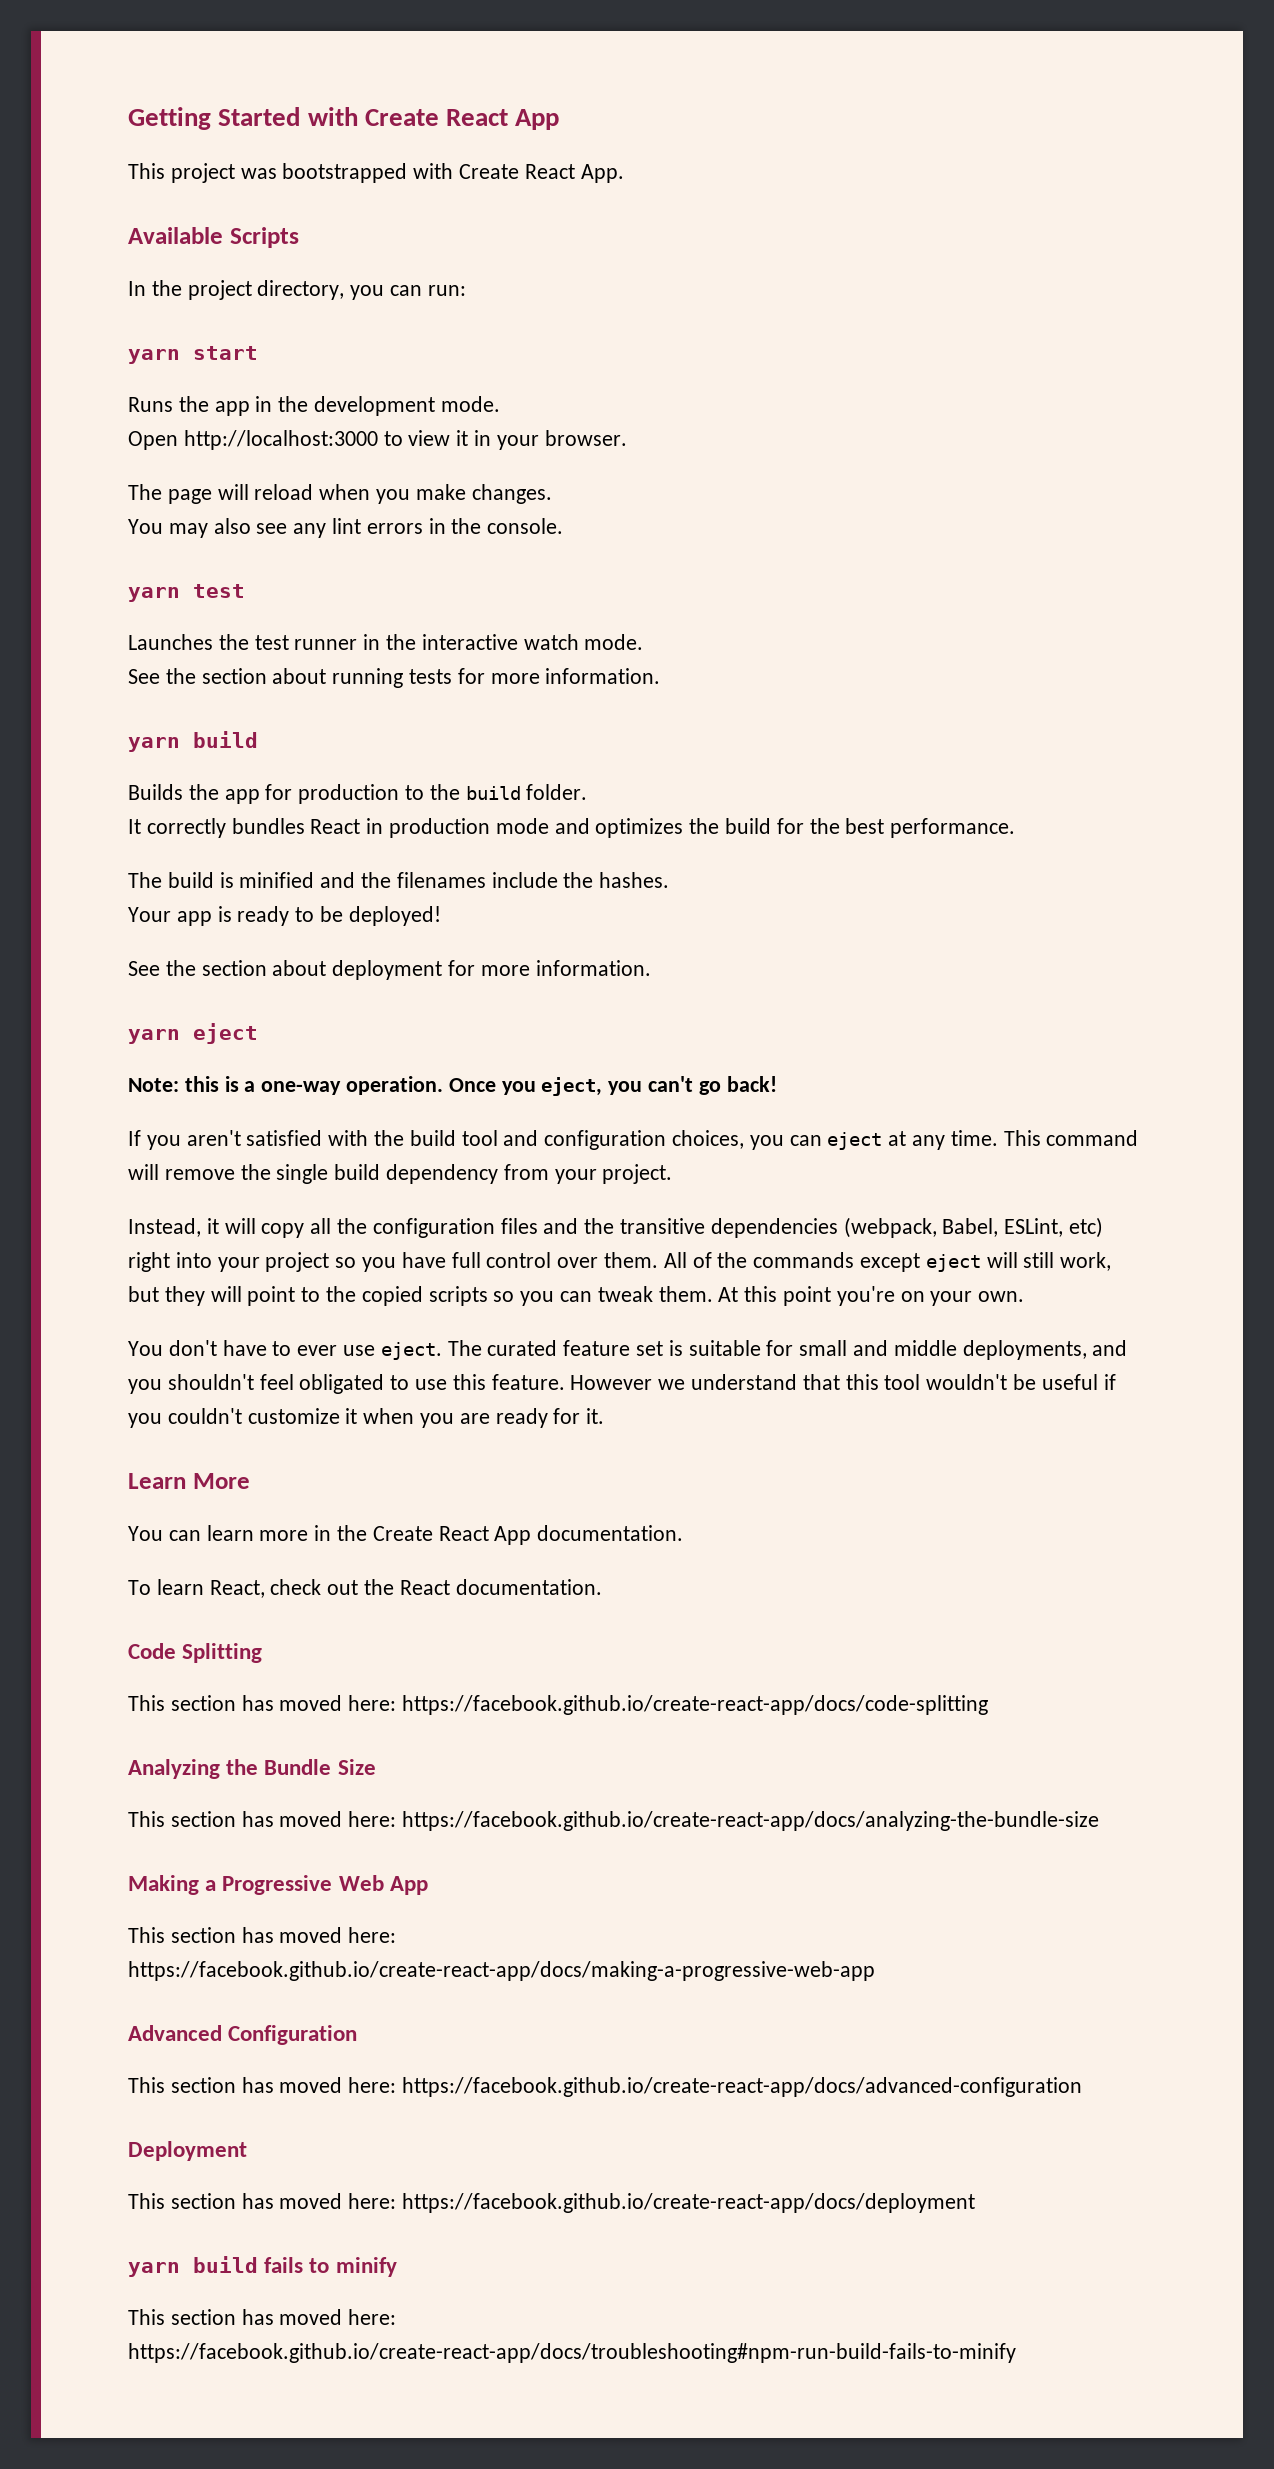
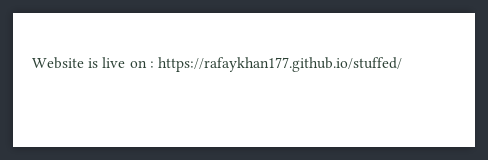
- Getting Started with Create React App
- This project was bootstrapped with Create React App.
- Available Scripts
- In the project directory, you can run:
- yarn start
- Runs the app in the development mode.
- Open http://localhost:3000 to view it in your browser.
- The page will reload when you make changes.
- You may also see any lint errors in the console.
- yarn test
- Launches the test runner in the interactive watch mode.
- See the section about running tests for more information.
- yarn build
- Builds the app for production to the build folder.
- It correctly bundles React in production mode and optimizes the build for the best performance.
- The build is minified and the filenames include the hashes.
- Your app is ready to be deployed!
- See the section about deployment for more information.
- yarn eject
- Note: this is a one-way operation. Once you eject, you can't go back!
- If you aren't satisfied with the build tool and configuration choices, you can eject at any time. This command will remove the single build dependency from your project.
- Instead, it will copy all the configuration files and the transitive dependencies (webpack, Babel, ESLint, etc) right into your project so you have full control over them. All of the commands except eject will still work, but they will point to the copied scripts so you can tweak them. At this point you're on your own.
- You don't have to ever use eject. The curated feature set is suitable for small and middle deployments, and you shouldn't feel obligated to use this feature. However we understand that this tool wouldn't be useful if you couldn't customize it when you are ready for it.
- Learn More
- You can learn more in the Create React App documentation.
- To learn React, check out the React documentation.
- Code Splitting
- This section has moved here: https://facebook.github.io/create-react-app/docs/code-splitting
- Analyzing the Bundle Size
- This section has moved here: https://facebook.github.io/create-react-app/docs/analyzing-the-bundle-size
- Making a Progressive Web App
- This section has moved here: https://facebook.github.io/create-react-app/docs/making-a-progressive-web-app
- Advanced Configuration
- This section has moved here: https://facebook.github.io/create-react-app/docs/advanced-configuration
- Deployment
- This section has moved here: https://facebook.github.io/create-react-app/docs/deployment
- yarn build fails to minify
- This section has moved here: https://facebook.github.io/create-react-app/docs/troubleshooting#npm-run-build-fails-to-minify
+ Website is live on : https://rafaykhan177.github.io/stuffed/

